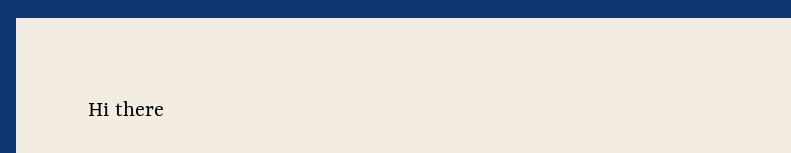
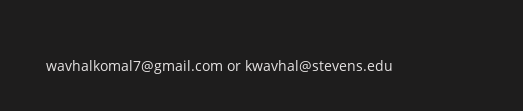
- Hi there
+ wavhalkomal7@gmail.com or kwavhal@stevens.edu

